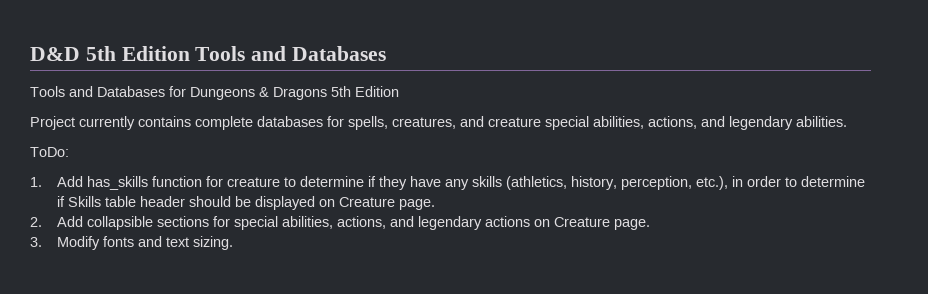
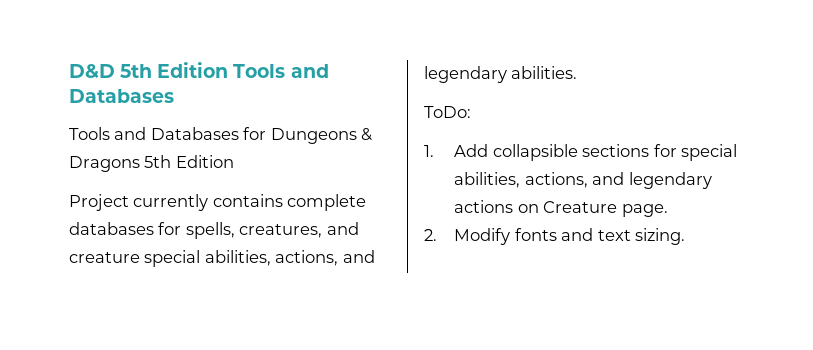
- 1. Add has_skills function for creature to determine if they have any skills (athletics, history, perception, etc.), in order to determine if Skills table header should be displayed on Creature page.
- 2. Add collapsible sections for special abilities, actions, and legendary actions on Creature page.
+ 1. Add collapsible sections for special abilities, actions, and legendary actions on Creature page.
- 3. Modify fonts and text sizing.
+ 2. Modify fonts and text sizing.

